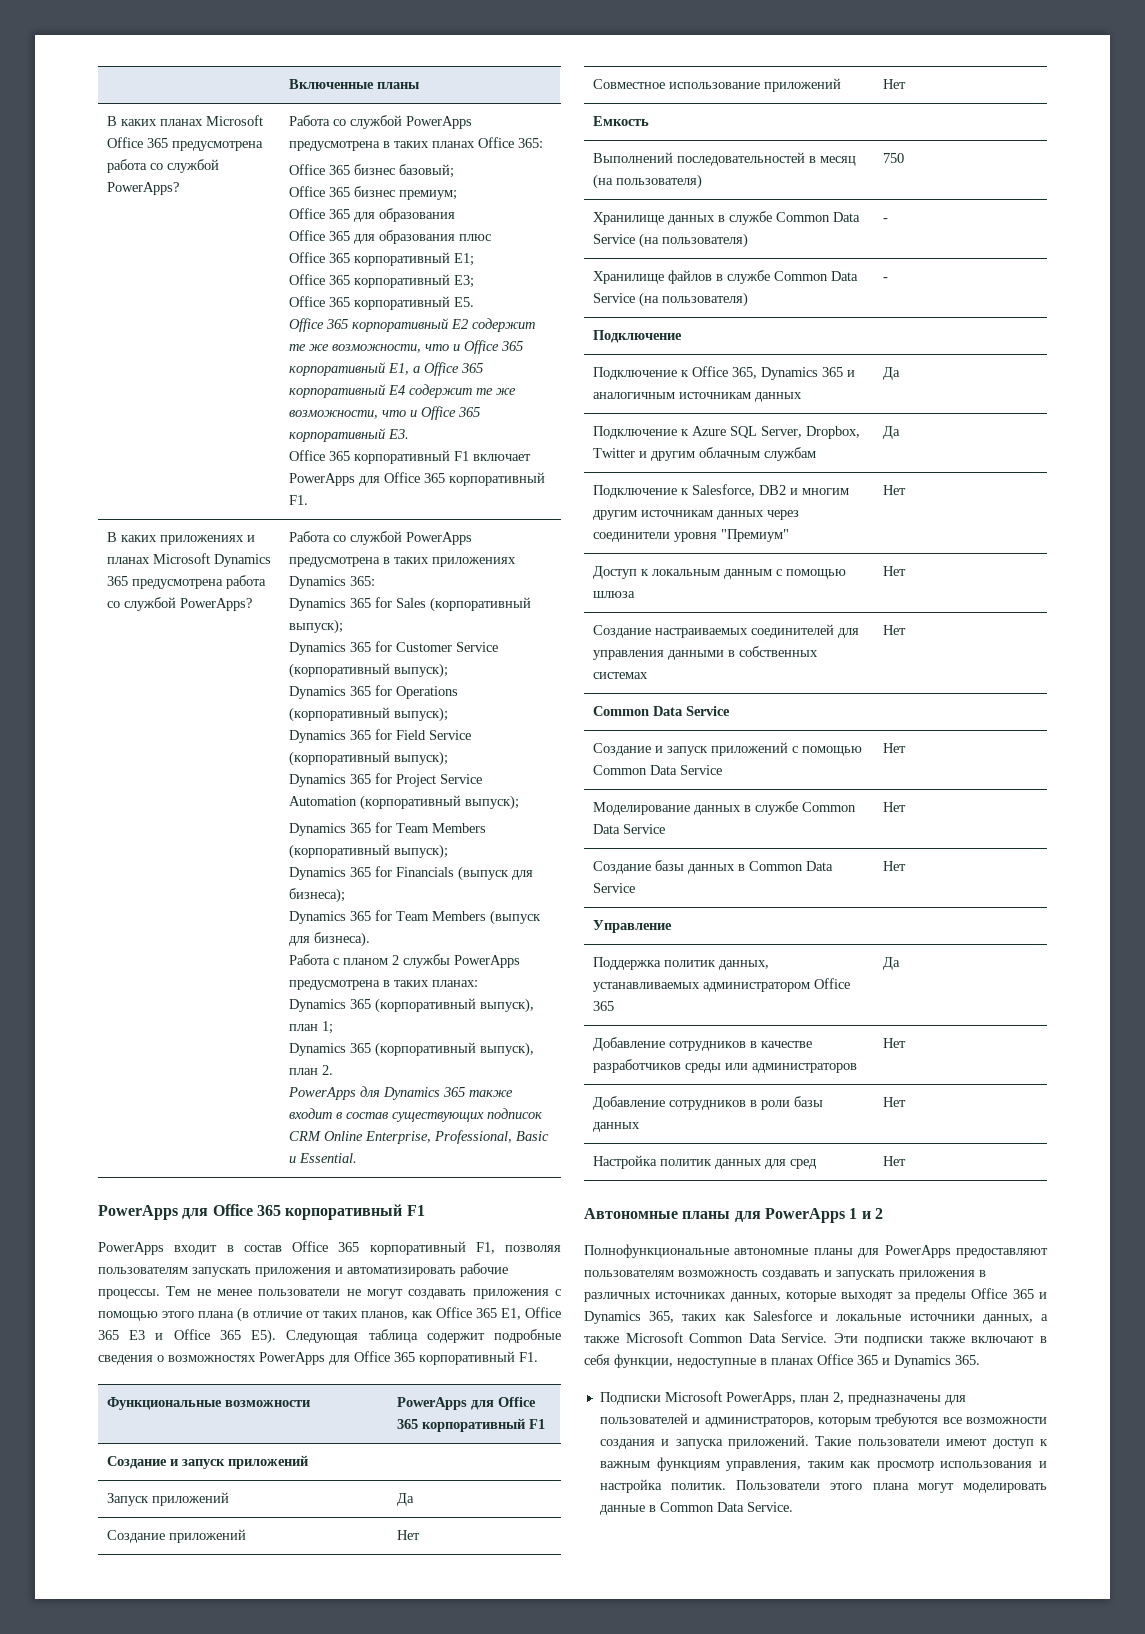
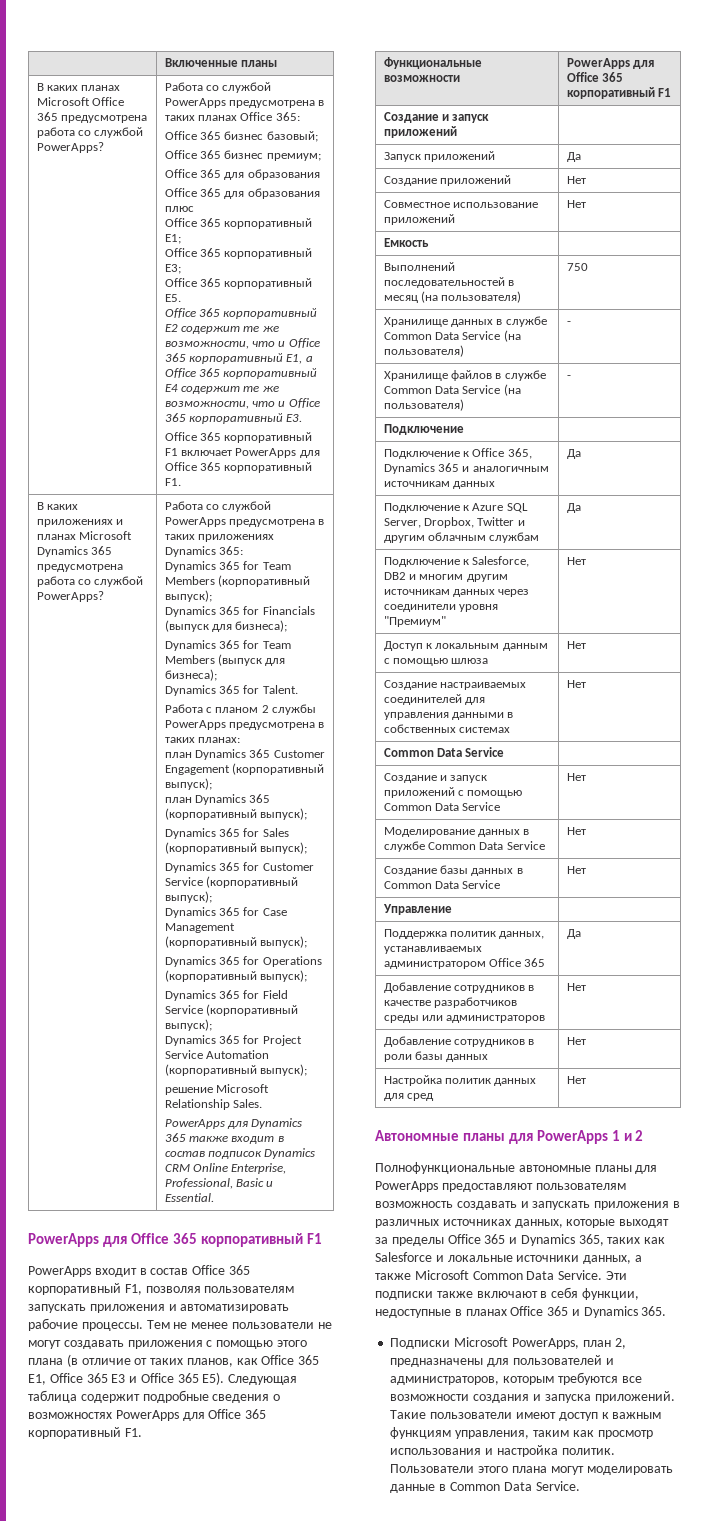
+ Dynamics 365 for Team Members (корпоративный выпуск);
+ Dynamics 365 for Financials (выпуск для бизнеса);
+ Dynamics 365 for Team Members (выпуск для бизнеса);
+ Dynamics 365 for Talent.
+ Работа с планом 2 службы PowerApps предусмотрена в таких планах:
+ план Dynamics 365 Customer Engagement (корпоративный выпуск);
+ план Dynamics 365 (корпоративный выпуск);
+ Dynamics 365 for Case Management (корпоративный выпуск);
- Dynamics 365 for Team Members (корпоративный выпуск);
- Dynamics 365 for Financials (выпуск для бизнеса);
- Dynamics 365 for Team Members (выпуск для бизнеса).
- Работа с планом 2 службы PowerApps предусмотрена в таких планах:
- Dynamics 365 (корпоративный выпуск), план 1;
- Dynamics 365 (корпоративный выпуск), план 2.
+ решение Microsoft Relationship Sales.
- PowerApps для Dynamics 365 также входит в состав существующих подписок CRM Online Enterprise, Professional, Basic и Essential.
+ PowerApps для Dynamics 365 также входит в состав подписок Dynamics CRM Online Enterprise, Professional, Basic и Essential.

